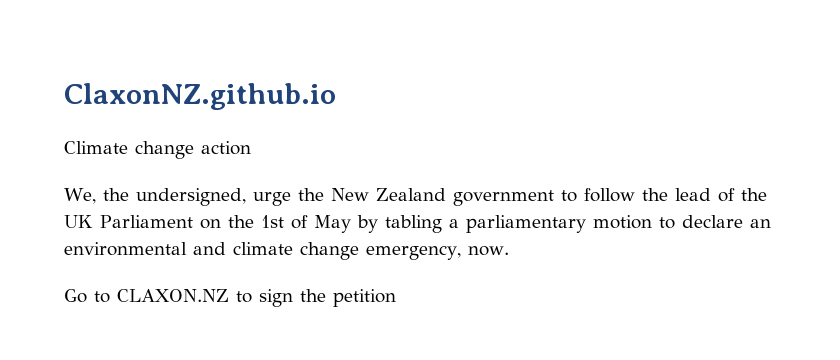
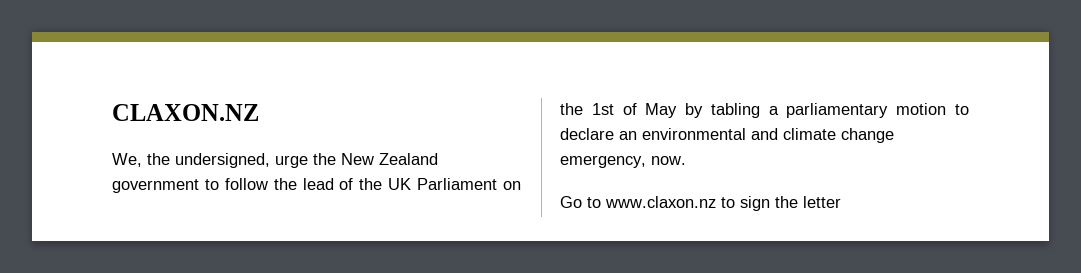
- ClaxonNZ.github.io
- Climate change action
+ CLAXON.NZ
- Go to CLAXON.NZ to sign the petition
+ Go to www.claxon.nz to sign the letter

